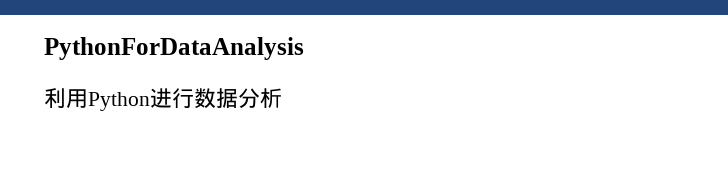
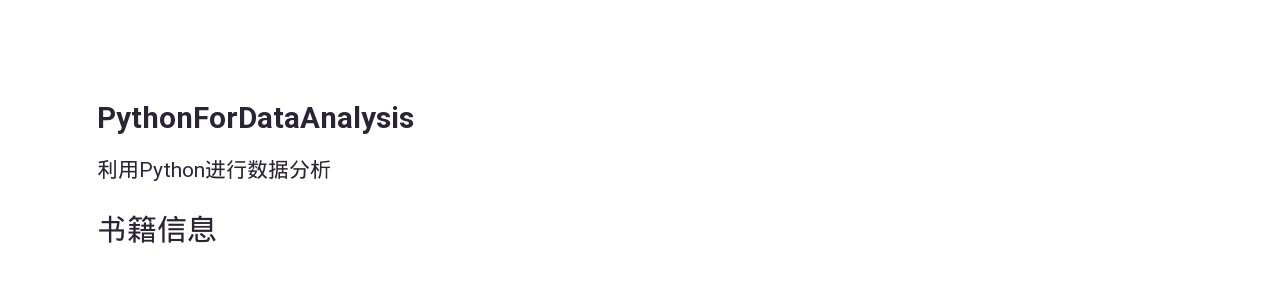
+ 书籍信息

